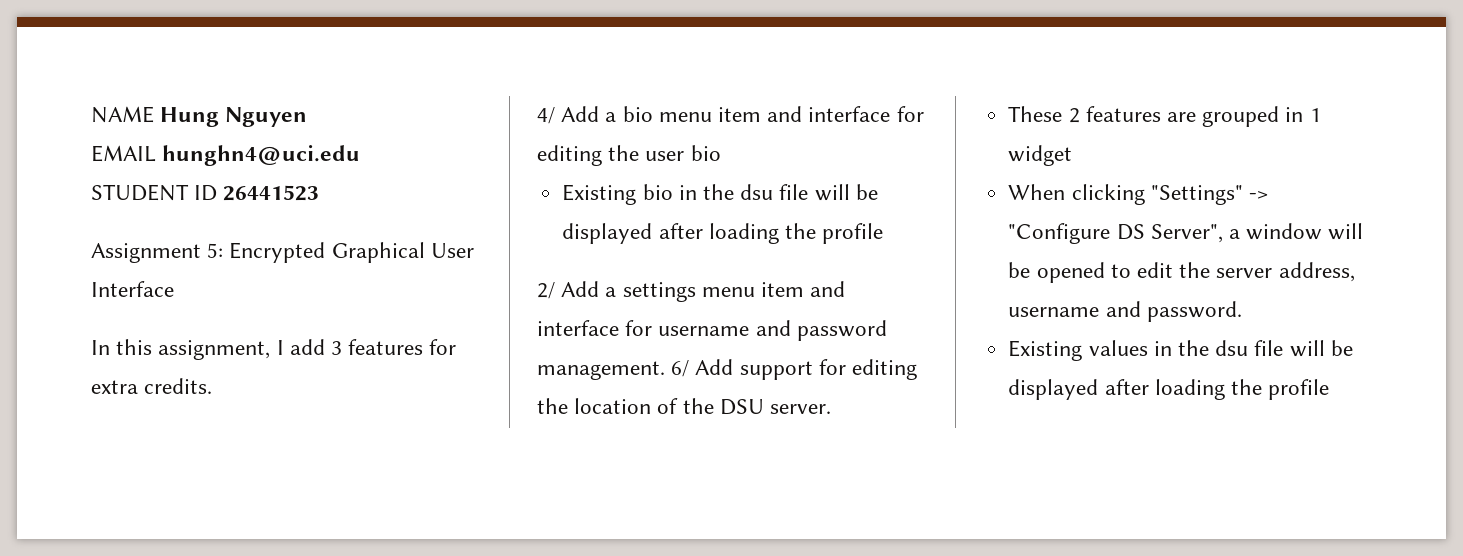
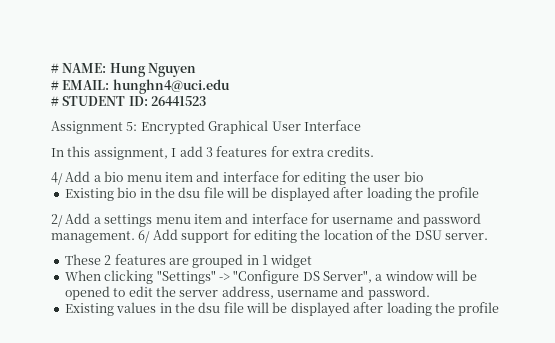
- NAME Hung Nguyen
+ # NAME: Hung Nguyen
- EMAIL hunghn4@uci.edu
+ # EMAIL: hunghn4@uci.edu
- STUDENT ID 26441523
+ # STUDENT ID: 26441523

